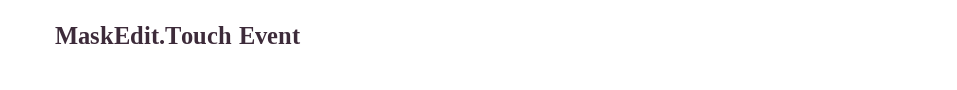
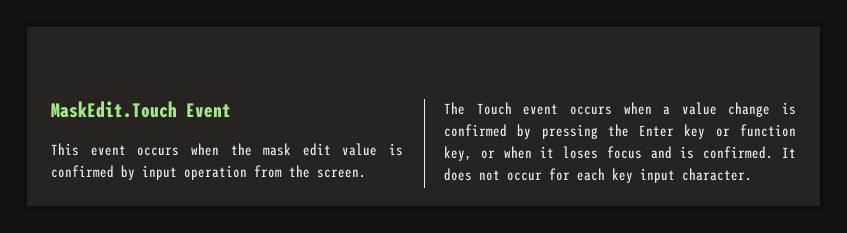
+ This event occurs when the mask edit value is confirmed by input operation from the screen.
+ The Touch event occurs when a value change is confirmed by pressing the Enter key or function key, or when it loses focus and is confirmed. It does not occur for each key input character.

